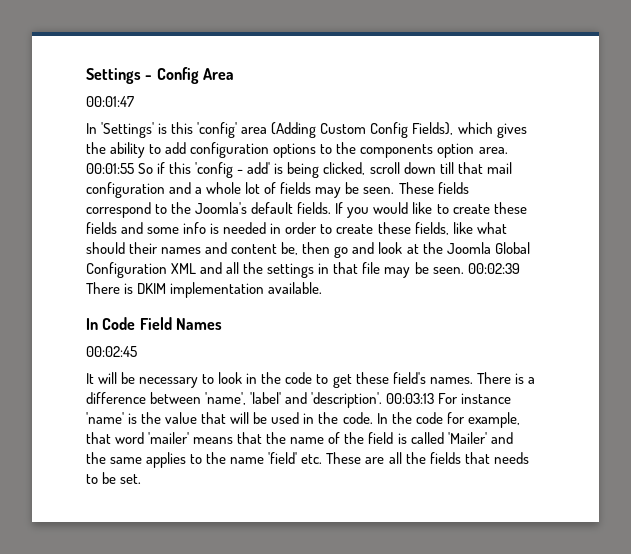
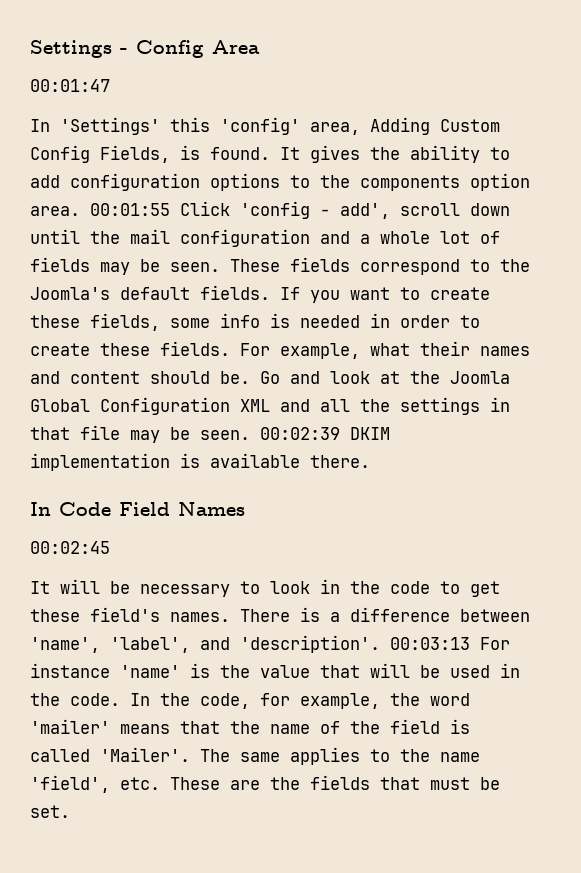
- In 'Settings' is this 'config' area (Adding Custom Config Fields), which gives the ability to add configuration options to the components option area.
+ In 'Settings' this 'config' area, Adding Custom Config Fields, is found. It gives the ability to add configuration options to the components option area.
- 00:01:55 So if this 'config - add' is being clicked, scroll down till that mail configuration and a whole lot of fields may be seen.
+ 00:01:55 Click 'config - add', scroll down until the mail configuration and a whole lot of fields may be seen.
- If you would like to create these fields and some info is needed in order to create these fields, like what should their names and content be, then go and look at the Joomla Global Configuration XML and all the settings in that file may be seen.
+ If you want to create these fields, some info is needed in order to create these fields. For example, what their names and content should be. Go and look at the Joomla Global Configuration XML and all the settings in that file may be seen.
- 00:02:39 There is DKIM implementation available.
+ 00:02:39 DKIM implementation is available there.
- There is a difference between 'name', 'label' and 'description'.
+ There is a difference between 'name', 'label', and 'description'.
- In the code for example, that word 'mailer' means that the name of the field is called 'Mailer' and the same applies to the name 'field' etc. These are all the fields that needs to be set.
+ In the code, for example, the word 'mailer' means that the name of the field is called 'Mailer'. The same applies to the name 'field', etc. These are the fields that must be set.

